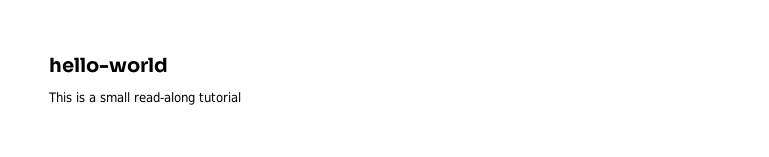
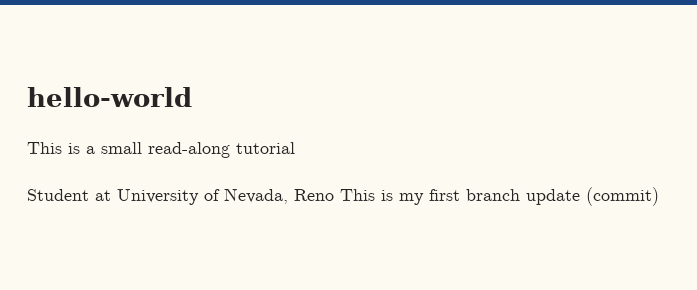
+ Student at University of Nevada, Reno This is my first branch update (commit)

